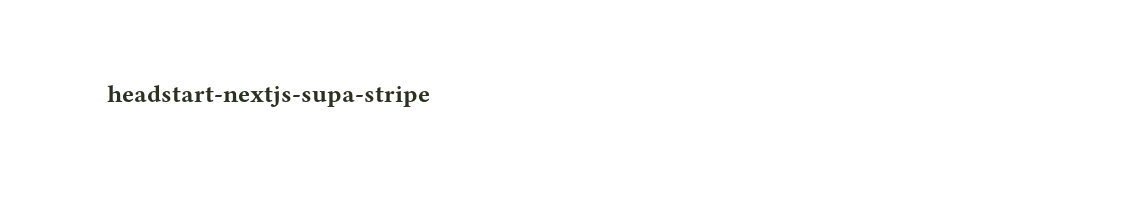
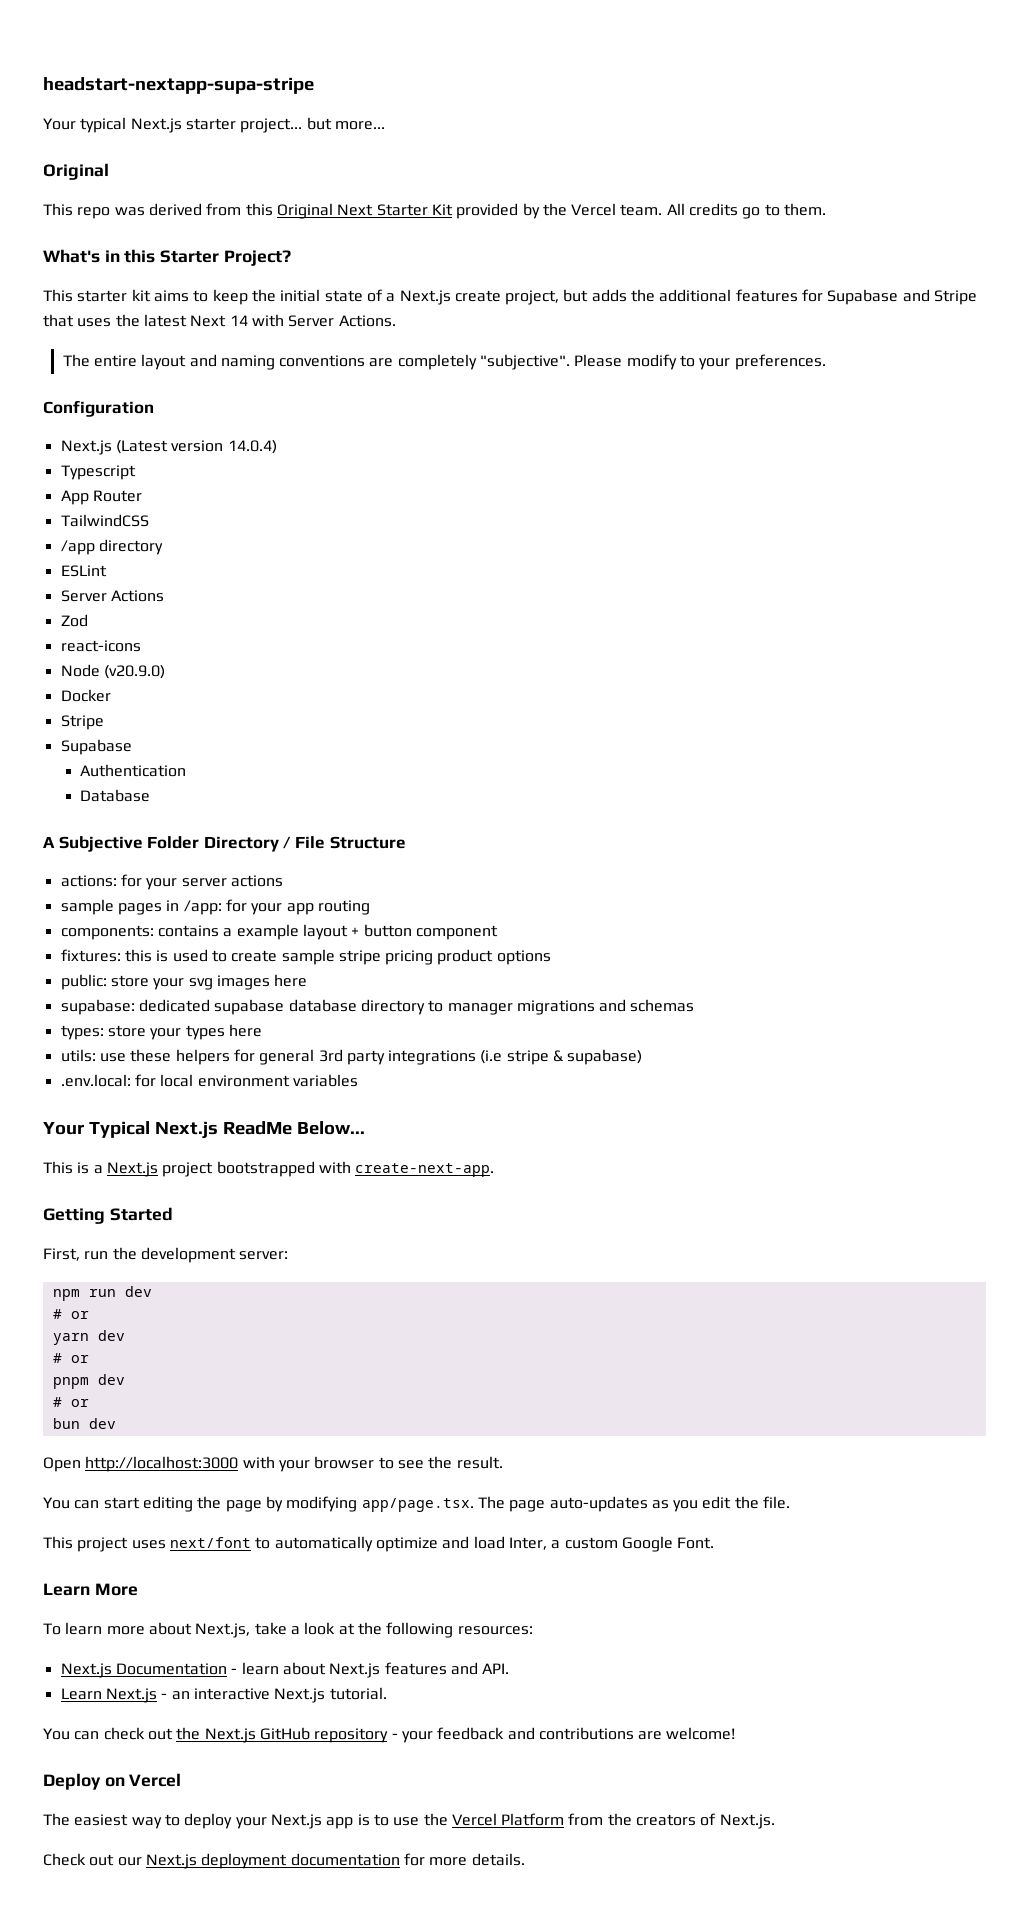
- headstart-nextjs-supa-stripe
+ headstart-nextapp-supa-stripe
+ Your typical Next.js starter project... but more...
+ Original
+ This repo was derived from this Original Next Starter Kit provided by the Vercel team. All credits go to them.
+ What's in this Starter Project?
+ This starter kit aims to keep the initial state of a Next.js create project, but adds the additional features for Supabase and Stripe that uses the latest Next 14 with Server Actions.
+ The entire layout and naming conventions are completely "subjective". Please modify to your preferences.
+ Configuration
+ Next.js (Latest version 14.0.4)
+ Typescript
+ App Router
+ TailwindCSS
+ /app directory
+ ESLint
+ Server Actions
+ Zod
+ react-icons
+ Node (v20.9.0)
+ Docker
+ Stripe
+ Supabase
+ Authentication
+ Database
+ A Subjective Folder Directory / File Structure
+ actions: for your server actions
+ sample pages in /app: for your app routing
+ components: contains a example layout + button component
+ fixtures: this is used to create sample stripe pricing product options
+ public: store your svg images here
+ supabase: dedicated supabase database directory to manager migrations and schemas
+ types: store your types here
+ utils: use these helpers for general 3rd party integrations (i.e stripe & supabase)
+ .env.local: for local environment variables
+ Your Typical Next.js ReadMe Below...
+ This is a Next.js project bootstrapped with create-next-app.
+ Getting Started
+ First, run the development server:
+ npm run dev
+ # or
+ yarn dev
+ # or
+ pnpm dev
+ # or
+ bun dev
+ Open http://localhost:3000 with your browser to see the result.
+ You can start editing the page by modifying app/page.tsx. The page auto-updates as you edit the file.
+ This project uses next/font to automatically optimize and load Inter, a custom Google Font.
+ Learn More
+ To learn more about Next.js, take a look at the following resources:
+ Next.js Documentation - learn about Next.js features and API.
+ Learn Next.js - an interactive Next.js tutorial.
+ You can check out the Next.js GitHub repository - your feedback and contributions are welcome!
+ Deploy on Vercel
+ The easiest way to deploy your Next.js app is to use the Vercel Platform from the creators of Next.js.
+ Check out our Next.js deployment documentation for more details.

